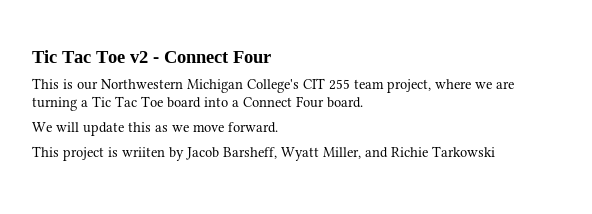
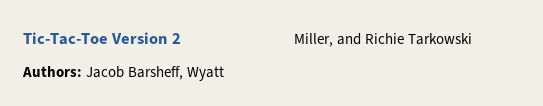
- Tic Tac Toe v2 - Connect Four
- This is our Northwestern Michigan College's CIT 255 team project, where we are turning a Tic Tac Toe board into a Connect Four board.
- We will update this as we move forward.
- This project is wriiten by Jacob Barsheff, Wyatt Miller, and Richie Tarkowski
+ Tic-Tac-Toe Version 2
+ Authors: Jacob Barsheff, Wyatt Miller, and Richie Tarkowski

